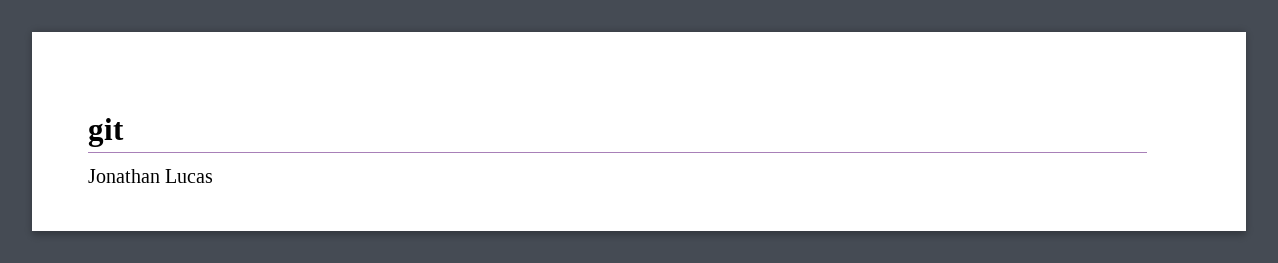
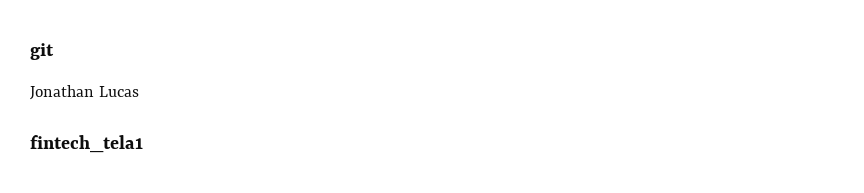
+ fintech_tela1

